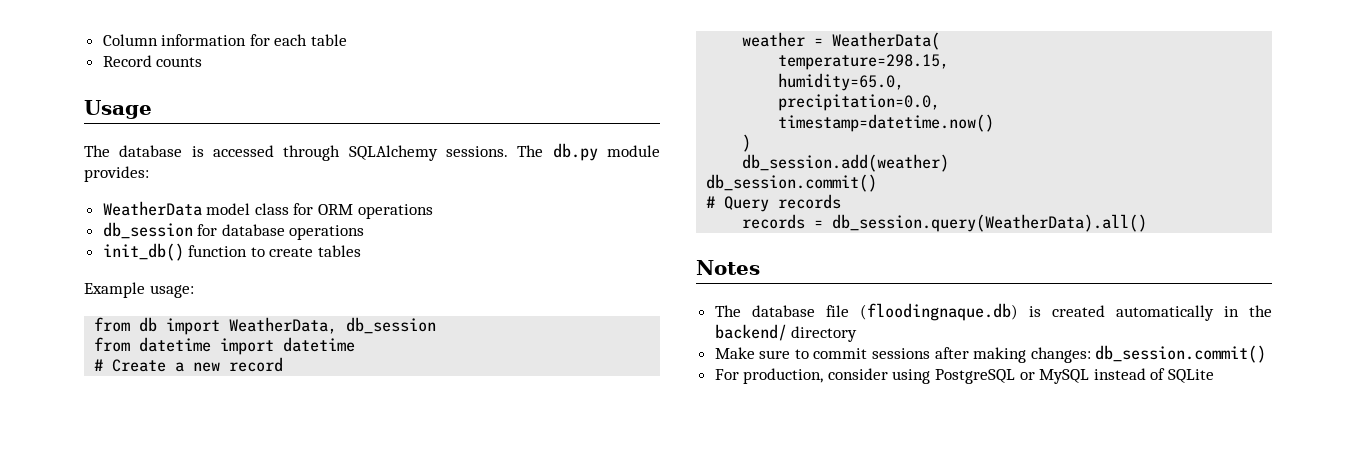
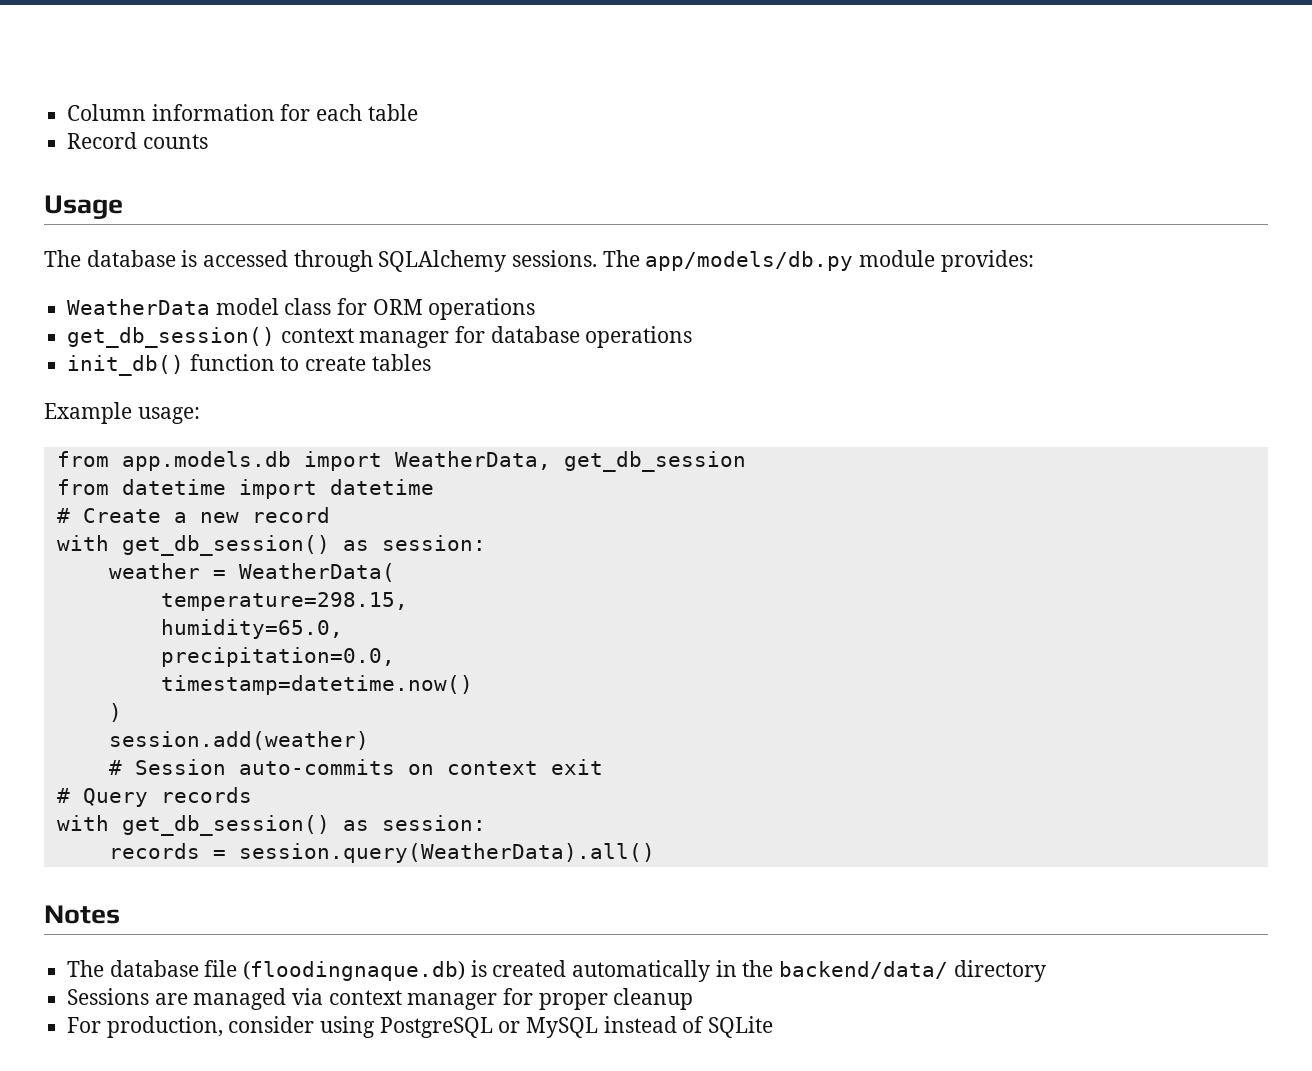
- The db.py module provides:
+ The app/models/db.py module provides:
- db_session for database operations
+ get_db_session() context manager for database operations
- from db import WeatherData, db_session
+ from app.models.db import WeatherData, get_db_session
  # Create a new record
+ with get_db_session() as session:
- db_session.add(weather)
- db_session.commit()
+ session.add(weather)
+ # Session auto-commits on context exit
  # Query records
+ with get_db_session() as session:
- records = db_session.query(WeatherData).all()
+ records = session.query(WeatherData).all()
- The database file (floodingnaque.db) is created automatically in the backend/ directory
+ The database file (floodingnaque.db) is created automatically in the backend/data/ directory
- Make sure to commit sessions after making changes: db_session.commit()
+ Sessions are managed via context manager for proper cleanup

